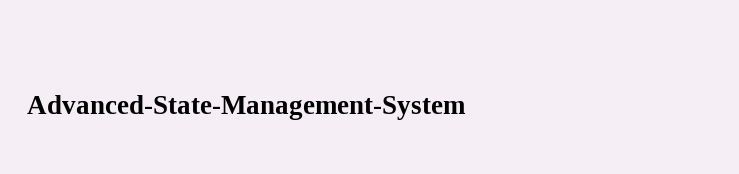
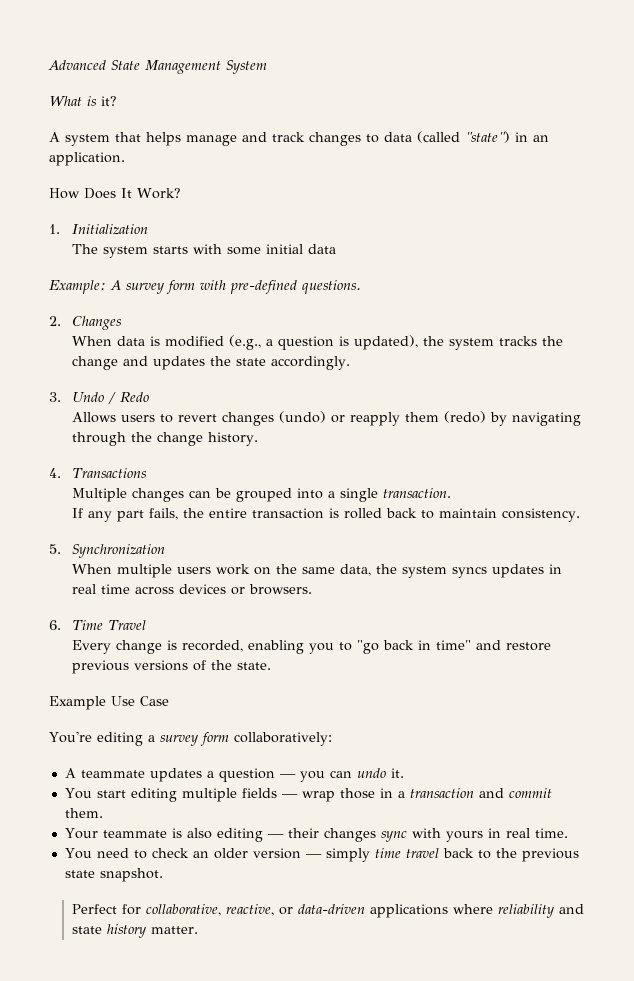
- Advanced-State-Management-System
+ Advanced State Management System
+ What is it?
+ A system that helps manage and track changes to data (called "state") in an application.
+ How Does It Work?
+ 1. Initialization
+ The system starts with some initial data
+ Example: A survey form with pre-defined questions.
+ 2. Changes
+ When data is modified (e.g., a question is updated), the system tracks the change and updates the state accordingly.
+ 3. Undo / Redo
+ Allows users to revert changes (undo) or reapply them (redo) by navigating through the change history.
+ 4. Transactions
+ Multiple changes can be grouped into a single transaction.
+ If any part fails, the entire transaction is rolled back to maintain consistency.
+ 5. Synchronization
+ When multiple users work on the same data, the system syncs updates in real time across devices or browsers.
+ 6. Time Travel
+ Every change is recorded, enabling you to "go back in time" and restore previous versions of the state.
+ Example Use Case
+ You're editing a survey form collaboratively:
+ A teammate updates a question — you can undo it.
+ You start editing multiple fields — wrap those in a transaction and commit them.
+ Your teammate is also editing — their changes sync with yours in real time.
+ You need to check an older version — simply time travel back to the previous state snapshot.
+ Perfect for collaborative, reactive, or data-driven applications where reliability and state history matter.

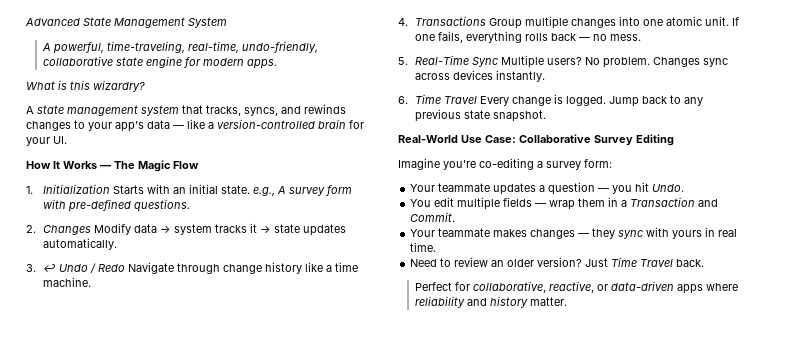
+ A powerful, time-traveling, real-time, undo-friendly, collaborative state engine for modern apps.
- What is it?
- A system that helps manage and track changes to data (called "state") in an application.
- How Does It Work?
- 1. Initialization
- The system starts with some initial data
- Example: A survey form with pre-defined questions.
+ What is this wizardry?
+ A state management system that tracks, syncs, and rewinds changes to your app’s data — like a version-controlled brain for your UI.
+ How It Works — The Magic Flow
+ 1. Initialization Starts with an initial state. e.g., A survey form with pre-defined questions.
- 2. Changes
- When data is modified (e.g., a question is updated), the system tracks the change and updates the state accordingly.
+ 2. Changes Modify data → system tracks it → state updates automatically.
- 3. Undo / Redo
- Allows users to revert changes (undo) or reapply them (redo) by navigating through the change history.
- 4. Transactions
- Multiple changes can be grouped into a single transaction.
- If any part fails, the entire transaction is rolled back to maintain consistency.
- 5. Synchronization
- When multiple users work on the same data, the system syncs updates in real time across devices or browsers.
+ 3. ↩ Undo / Redo Navigate through change history like a time machine.
+ 4. Transactions Group multiple changes into one atomic unit. If one fails, everything rolls back — no mess.
+ 5. Real-Time Sync Multiple users? No problem. Changes sync across devices instantly.
- 6. Time Travel
- Every change is recorded, enabling you to "go back in time" and restore previous versions of the state.
- Example Use Case
- You're editing a survey form collaboratively:
- A teammate updates a question — you can undo it.
- You start editing multiple fields — wrap those in a transaction and commit them.
- Your teammate is also editing — their changes sync with yours in real time.
+ 6. Time Travel Every change is logged. Jump back to any previous state snapshot.
+ Real-World Use Case: Collaborative Survey Editing
+ Imagine you're co-editing a survey form:
+ Your teammate updates a question — you hit Undo.
+ You edit multiple fields — wrap them in a Transaction and Commit.
+ Your teammate makes changes — they sync with yours in real time.
- You need to check an older version — simply time travel back to the previous state snapshot.
+ Need to review an older version? Just Time Travel back.
- Perfect for collaborative, reactive, or data-driven applications where reliability and state history matter.
+ Perfect for collaborative, reactive, or data-driven apps where reliability and history matter.

